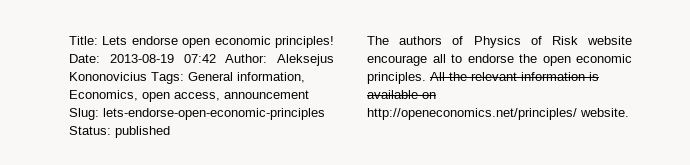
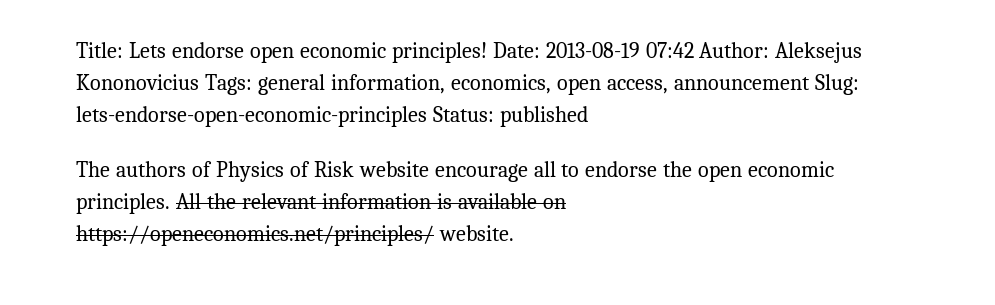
- Date: 2013-08-19 07:42 Author: Aleksejus Kononovicius Tags: General information, Economics, open access, announcement Slug: lets-endorse-open-economic-principles Status: published
+ Date: 2013-08-19 07:42 Author: Aleksejus Kononovicius Tags: general information, economics, open access, announcement Slug: lets-endorse-open-economic-principles Status: published
- All the relevant information is available on http://openeconomics.net/principles/ website.
+ All the relevant information is available on https://openeconomics.net/principles/ website.

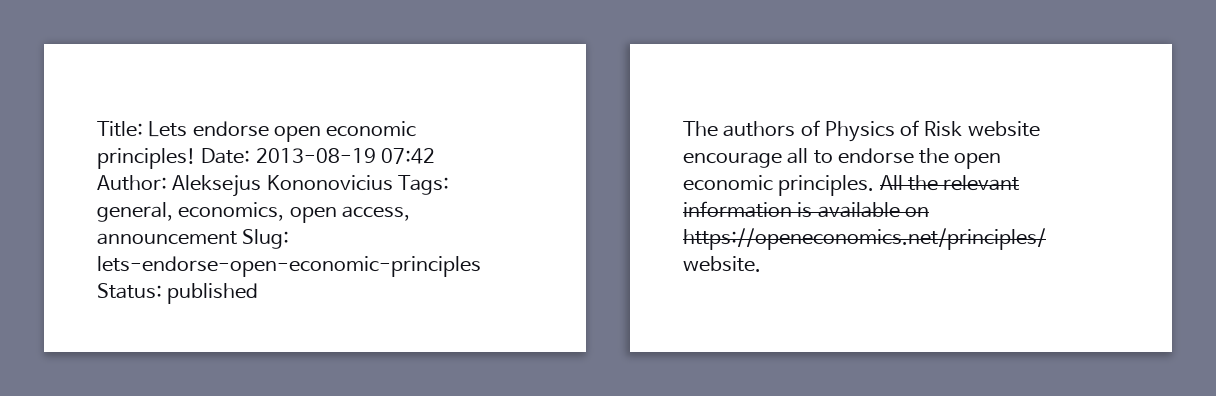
- Date: 2013-08-19 07:42 Author: Aleksejus Kononovicius Tags: general information, economics, open access, announcement Slug: lets-endorse-open-economic-principles Status: published
+ Date: 2013-08-19 07:42 Author: Aleksejus Kononovicius Tags: general, economics, open access, announcement Slug: lets-endorse-open-economic-principles Status: published

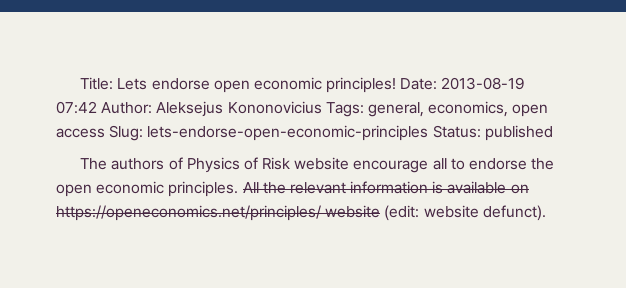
- Date: 2013-08-19 07:42 Author: Aleksejus Kononovicius Tags: general, economics, open access, announcement Slug: lets-endorse-open-economic-principles Status: published
+ Date: 2013-08-19 07:42 Author: Aleksejus Kononovicius Tags: general, economics, open access Slug: lets-endorse-open-economic-principles Status: published
- All the relevant information is available on https://openeconomics.net/principles/ website.
+ All the relevant information is available on https://openeconomics.net/principles/ website (edit: website defunct).

